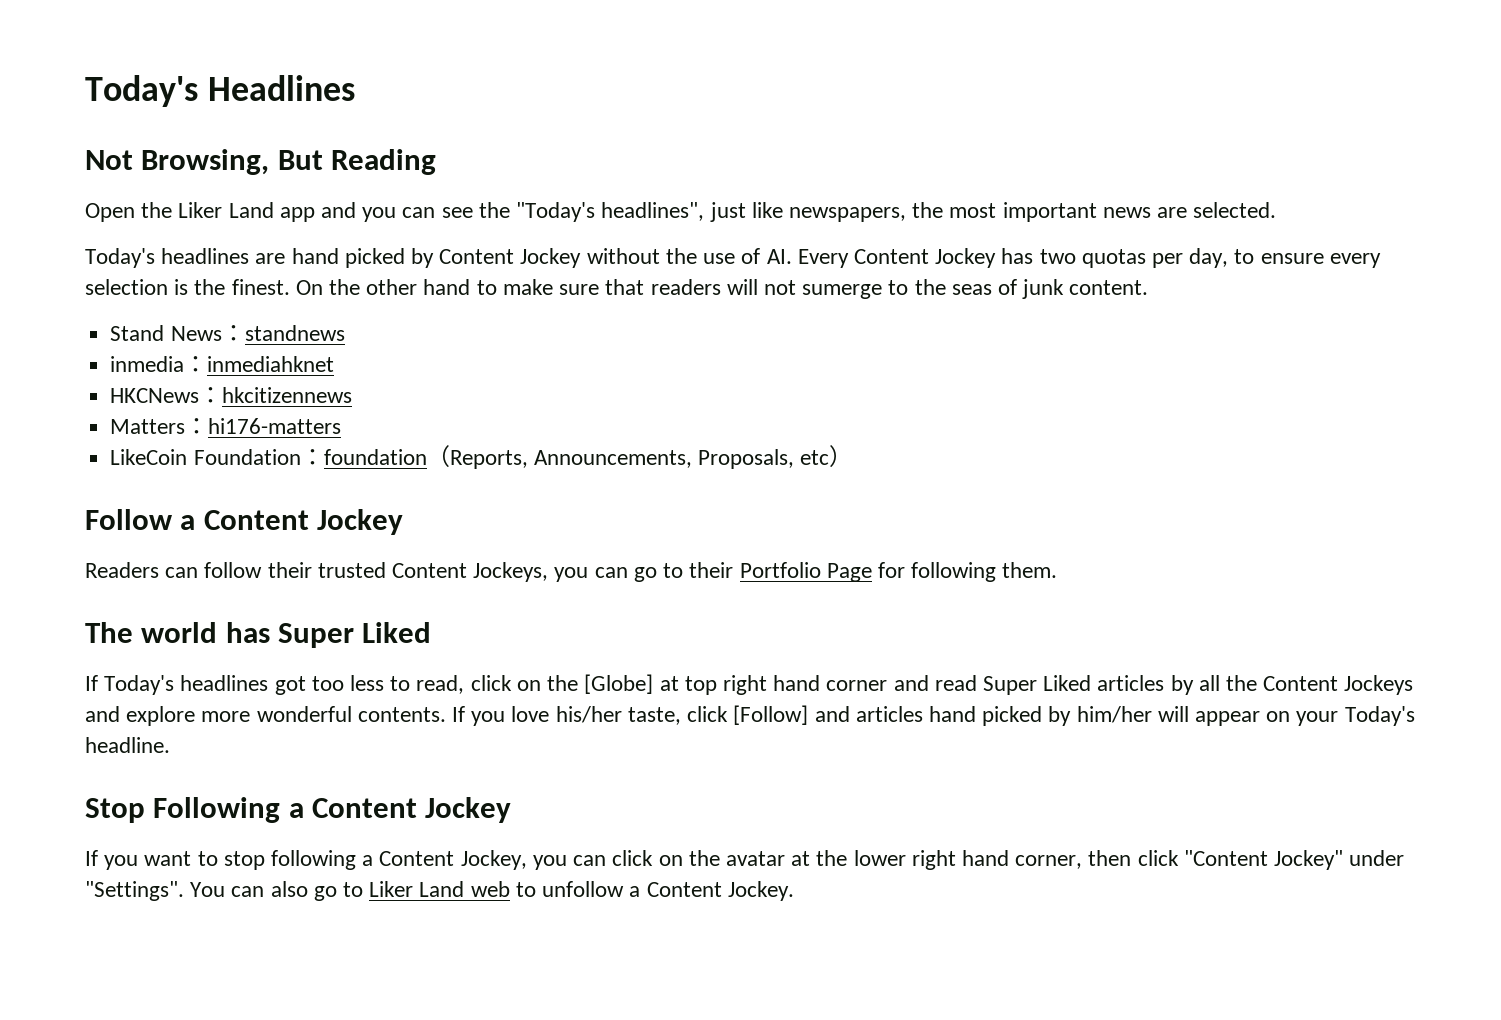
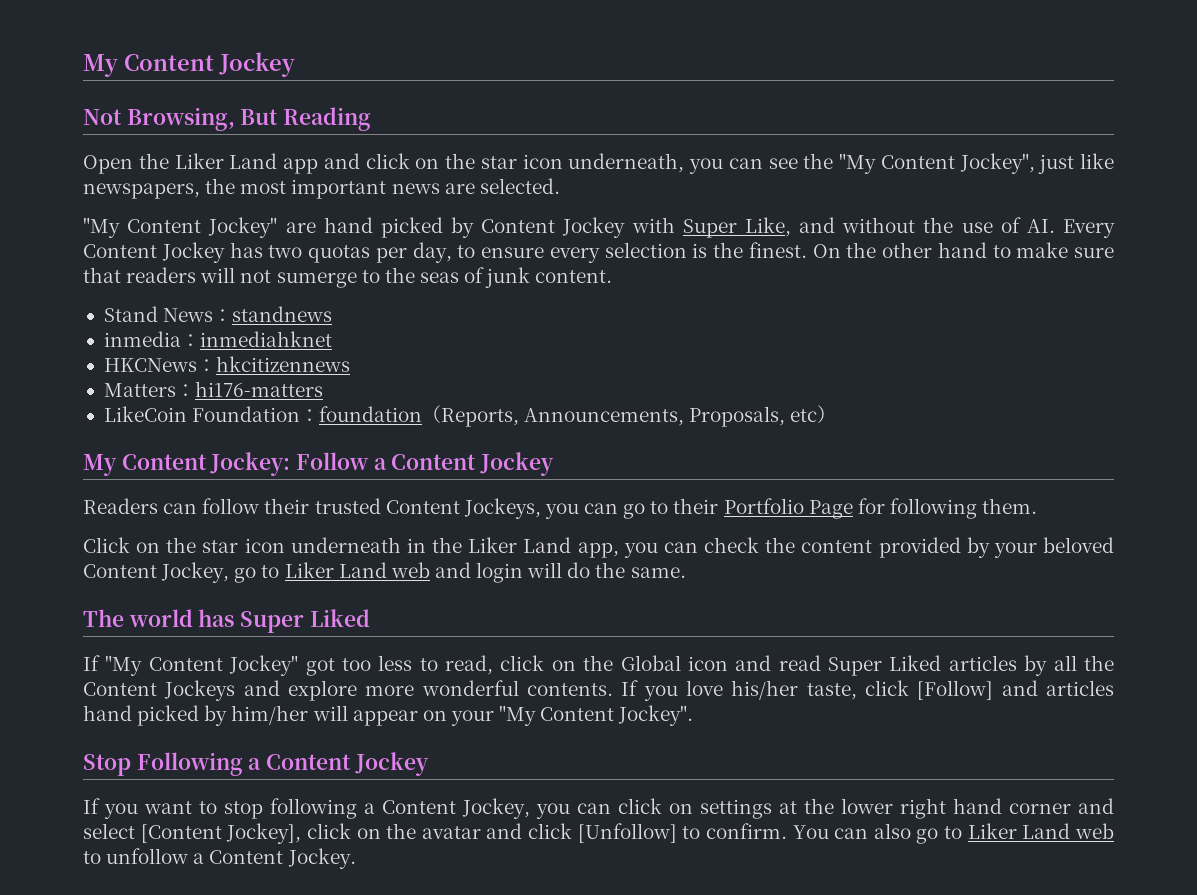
- Today's Headlines
+ My Content Jockey
- Open the Liker Land app and you can see the "Today's headlines", just like newspapers, the most important news are selected.
+ Open the Liker Land app and click on the star icon underneath, you can see the "My Content Jockey", just like newspapers, the most important news are selected.
- Today's headlines are hand picked by Content Jockey without the use of AI. Every Content Jockey has two quotas per day, to ensure every selection is the finest.
+ "My Content Jockey" are hand picked by Content Jockey with Super Like, and without the use of AI. Every Content Jockey has two quotas per day, to ensure every selection is the finest.
- Follow a Content Jockey
+ My Content Jockey: Follow a Content Jockey
+ Click on the star icon underneath in the Liker Land app, you can check the content provided by your beloved Content Jockey, go to Liker Land web and login will do the same.
- If Today's headlines got too less to read, click on the [Globe] at top right hand corner and read Super Liked articles by all the Content Jockeys and explore more wonderful contents.
+ If "My Content Jockey" got too less to read, click on the Global icon and read Super Liked articles by all the Content Jockeys and explore more wonderful contents.
- If you love his/her taste, click [Follow] and articles hand picked by him/her will appear on your Today's headline.
+ If you love his/her taste, click [Follow] and articles hand picked by him/her will appear on your "My Content Jockey".
- If you want to stop following a Content Jockey, you can click on the avatar at the lower right hand corner, then click "Content Jockey" under "Settings".
+ If you want to stop following a Content Jockey, you can click on settings at the lower right hand corner and select [Content Jockey], click on the avatar and click [Unfollow] to confirm.

